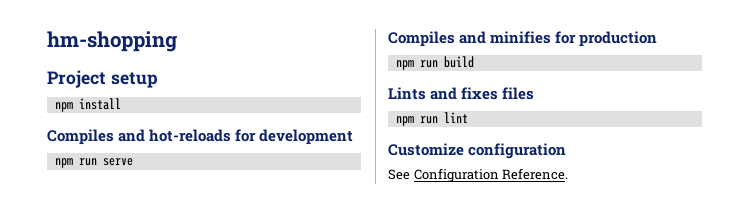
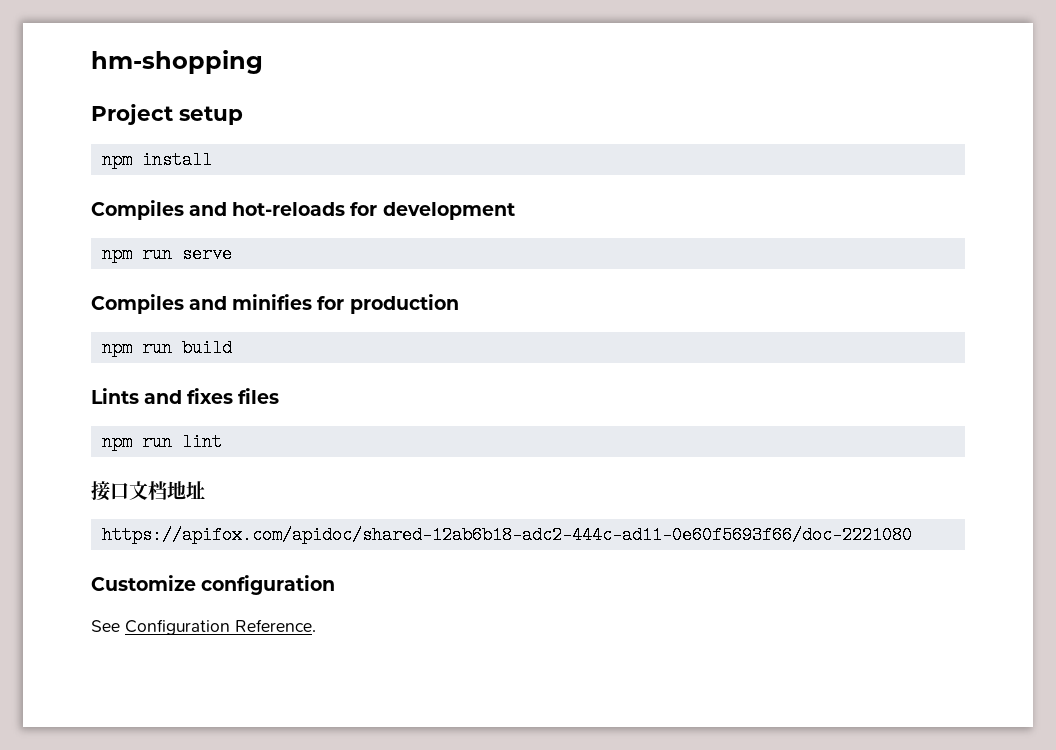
+ 接口文档地址
+ https://apifox.com/apidoc/shared-12ab6b18-adc2-444c-ad11-0e60f5693f66/doc-2221080

